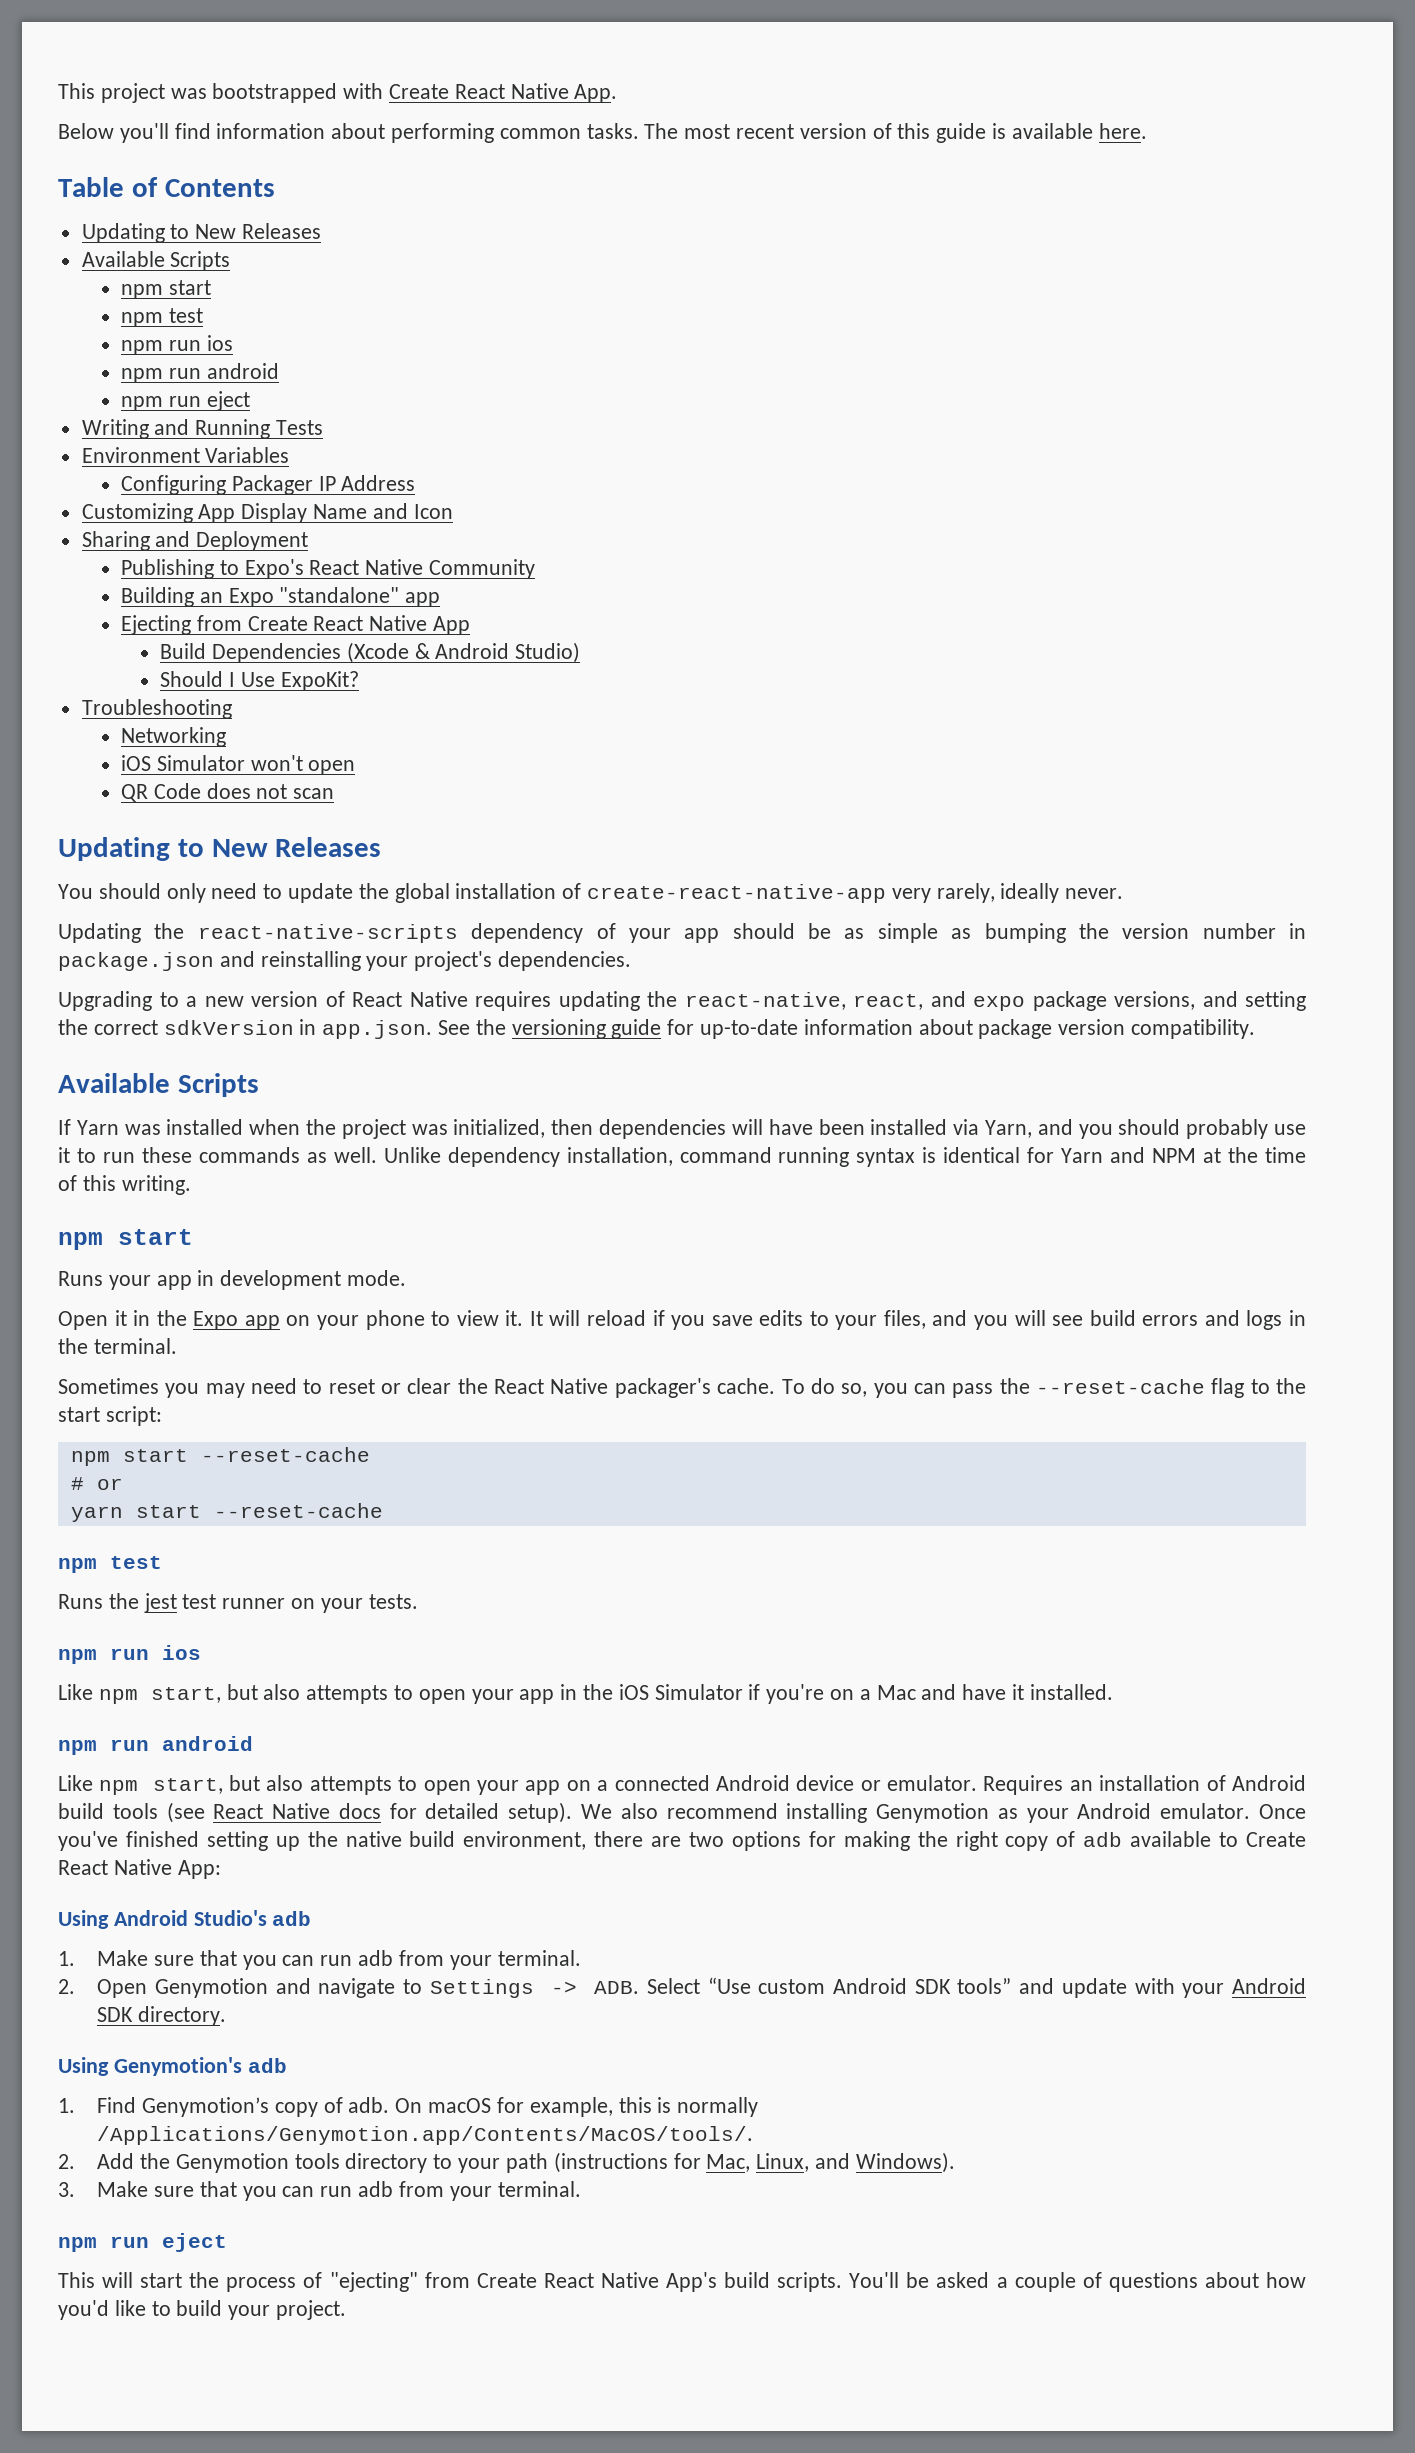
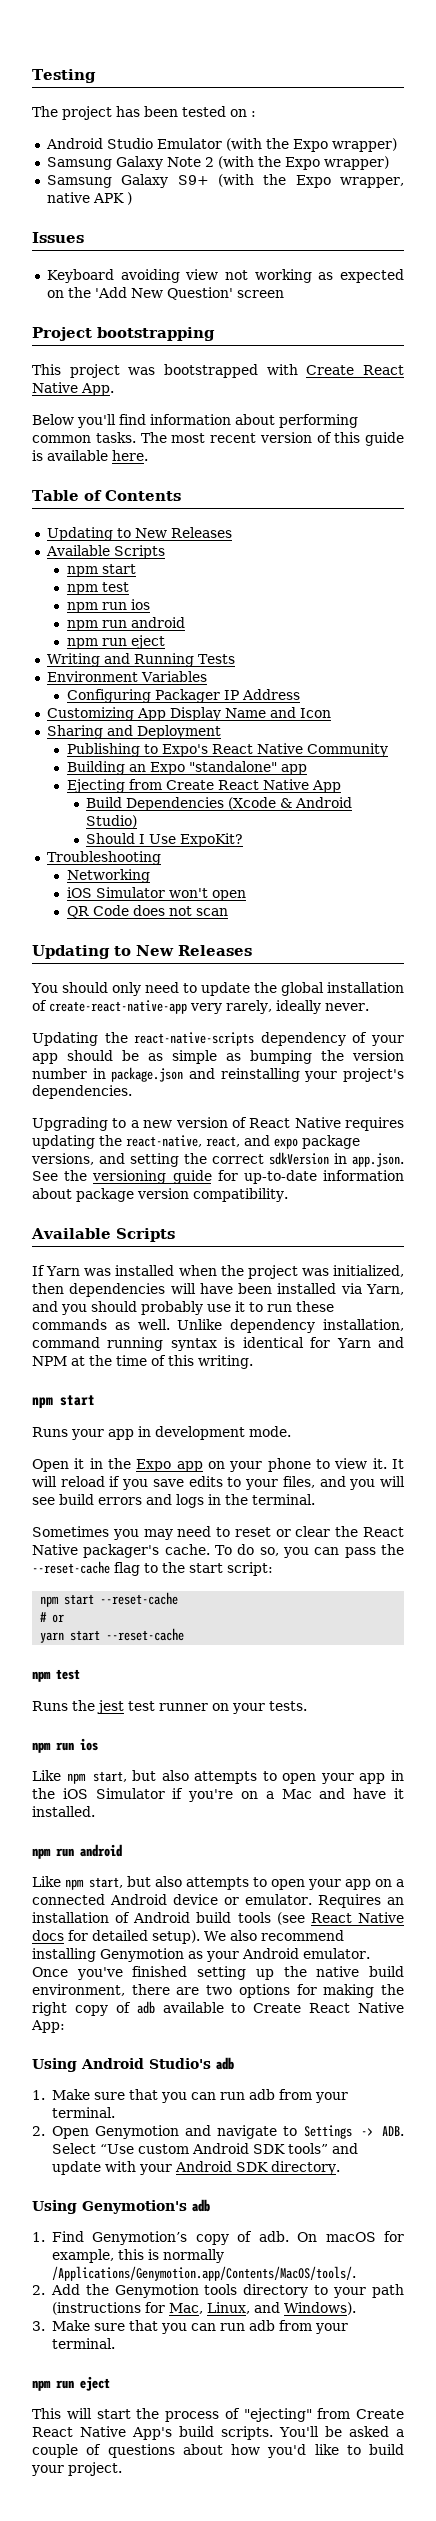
+ Testing
+ The project has been tested on :
+ Android Studio Emulator (with the Expo wrapper)
+ Samsung Galaxy Note 2 (with the Expo wrapper)
+ Samsung Galaxy S9+ (with the Expo wrapper, native APK )
+ Issues
+ Keyboard avoiding view not working as expected on the 'Add New Question' screen
+ Project bootstrapping

